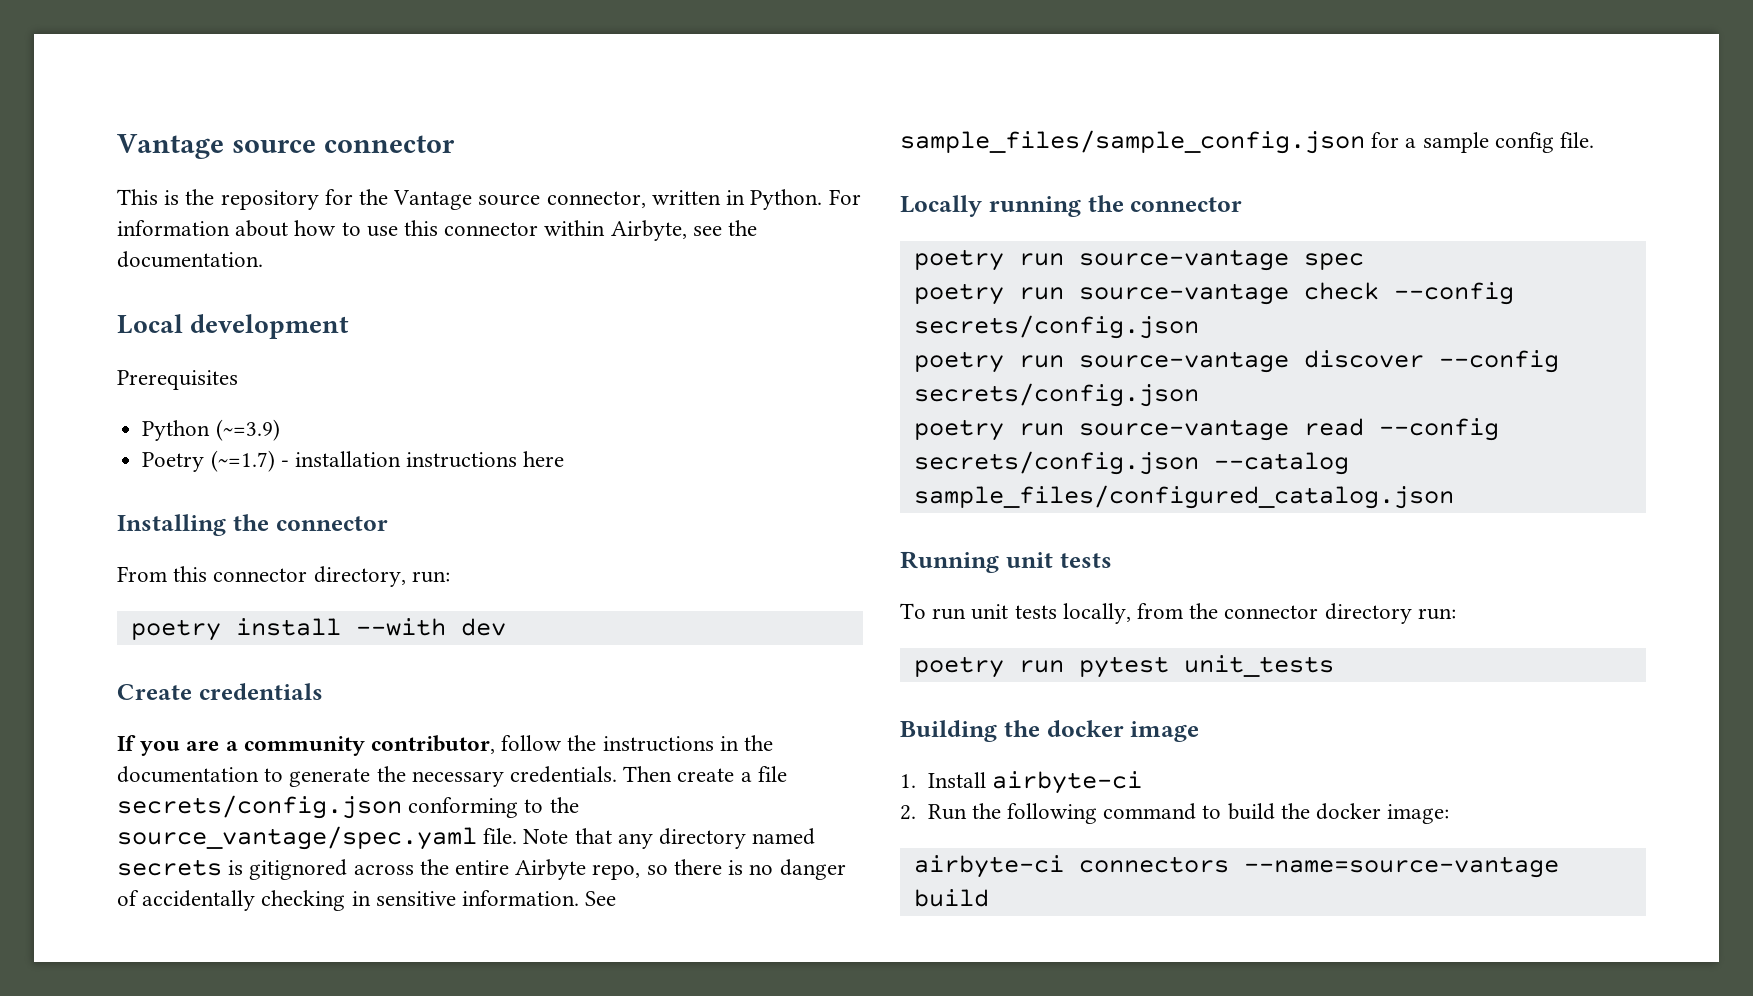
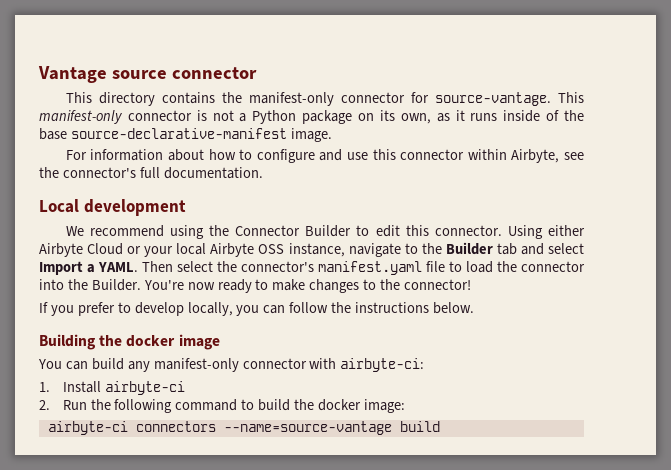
- This is the repository for the Vantage source connector, written in Python. For information about how to use this connector within Airbyte, see the documentation.
+ This directory contains the manifest-only connector for source-vantage. This manifest-only connector is not a Python package on its own, as it runs inside of the base source-declarative-manifest image.
+ For information about how to configure and use this connector within Airbyte, see the connector's full documentation.
- Prerequisites
- Python (~=3.9)
- Poetry (~=1.7) - installation instructions here
- Installing the connector
- From this connector directory, run:
- poetry install --with dev
- Create credentials
- If you are a community contributor, follow the instructions in the documentation to generate the necessary credentials. Then create a file secrets/config.json conforming to the source_vantage/spec.yaml file. Note that any directory named secrets is gitignored across the entire Airbyte repo, so there is no danger of accidentally checking in sensitive information. See sample_files/sample_config.json for a sample config file.
- Locally running the connector
- poetry run source-vantage spec
- poetry run source-vantage check --config secrets/config.json
- poetry run source-vantage discover --config secrets/config.json
- poetry run source-vantage read --config secrets/config.json --catalog sample_files/configured_catalog.json
- Running unit tests
- To run unit tests locally, from the connector directory run:
- poetry run pytest unit_tests
+ We recommend using the Connector Builder to edit this connector. Using either Airbyte Cloud or your local Airbyte OSS instance, navigate to the Builder tab and select Import a YAML. Then select the connector's manifest.yaml file to load the connector into the Builder. You're now ready to make changes to the connector!
+ If you prefer to develop locally, you can follow the instructions below.
  Building the docker image
+ You can build any manifest-only connector with airbyte-ci:

